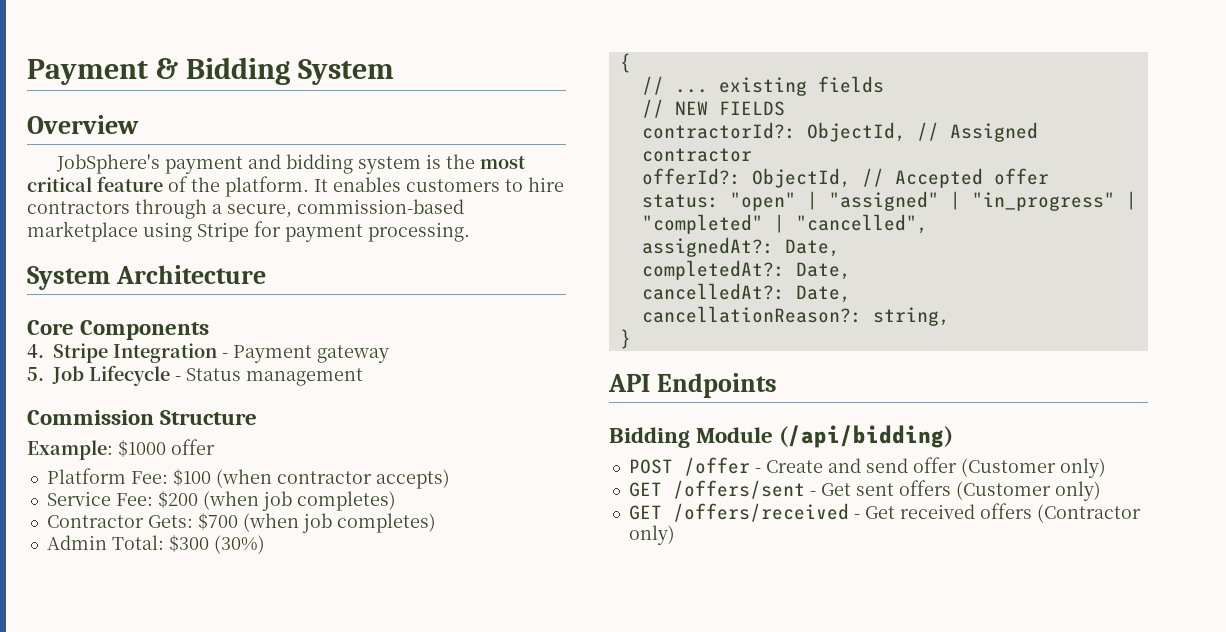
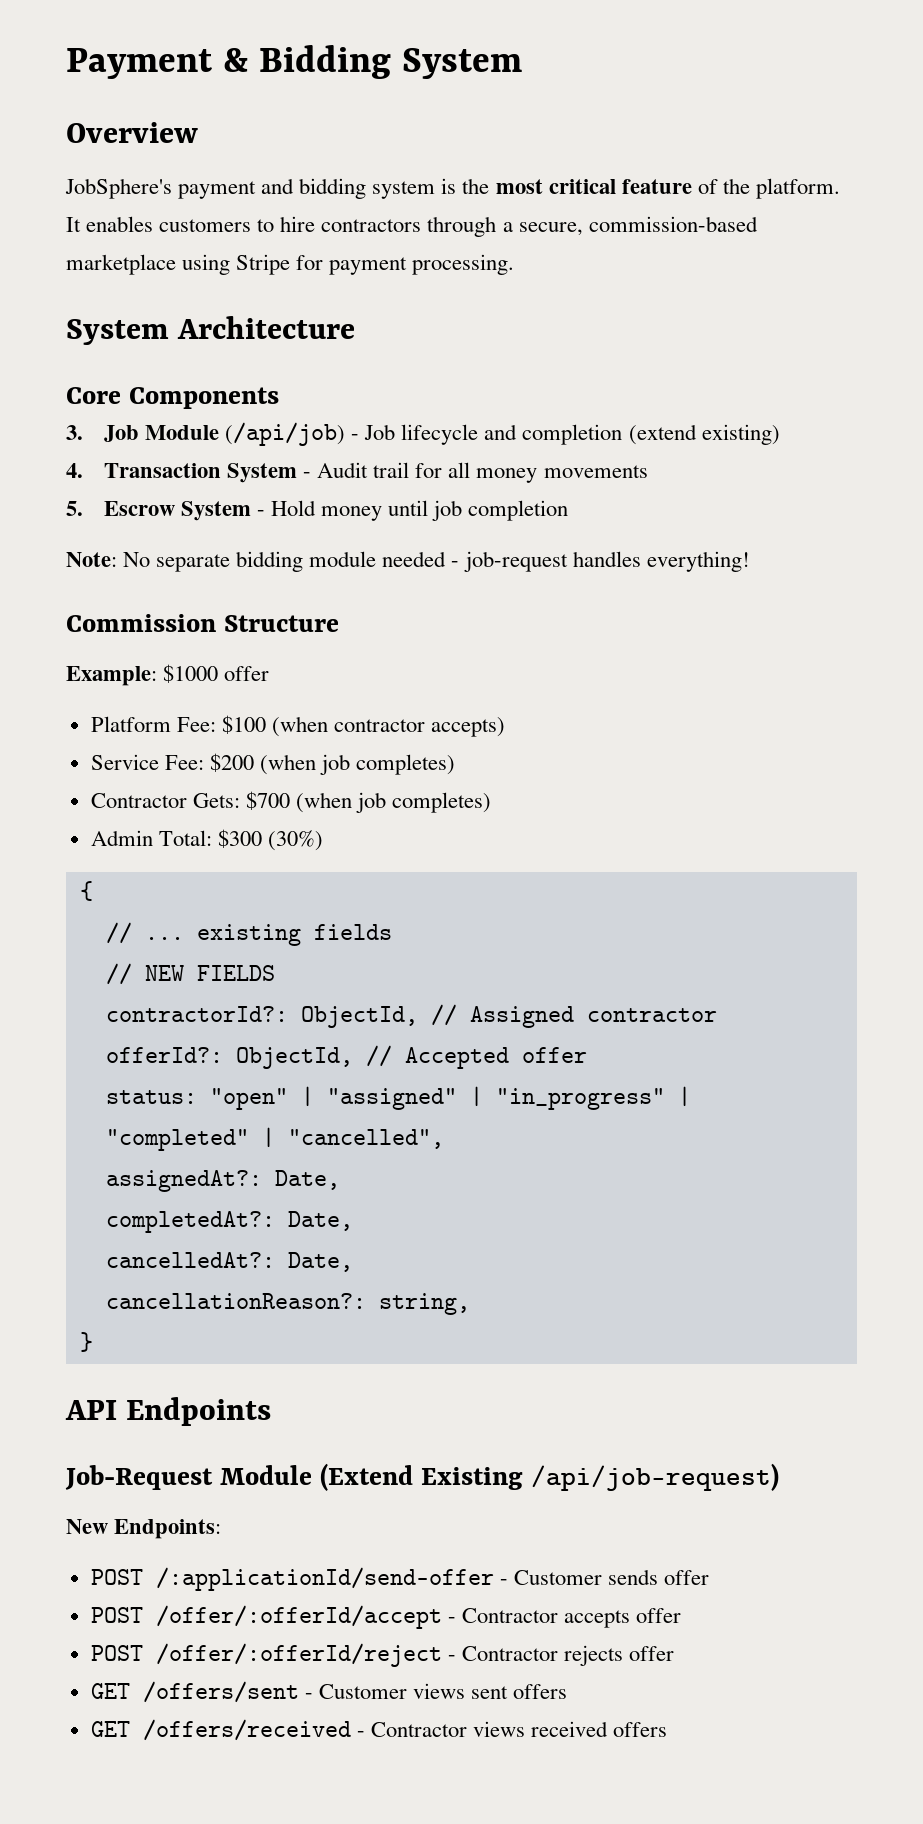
- 4. Stripe Integration - Payment gateway
- 5. Job Lifecycle - Status management
+ 3. Job Module (/api/job) - Job lifecycle and completion (extend existing)
+ 4. Transaction System - Audit trail for all money movements
+ 5. Escrow System - Hold money until job completion
+ Note: No separate bidding module needed - job-request handles everything!
- Bidding Module (/api/bidding)
- POST /offer - Create and send offer (Customer only)
+ Job-Request Module (Extend Existing /api/job-request)
+ New Endpoints:
+ POST /:applicationId/send-offer - Customer sends offer
+ POST /offer/:offerId/accept - Contractor accepts offer
+ POST /offer/:offerId/reject - Contractor rejects offer
- GET /offers/sent - Get sent offers (Customer only)
+ GET /offers/sent - Customer views sent offers
- GET /offers/received - Get received offers (Contractor only)
+ GET /offers/received - Contractor views received offers

